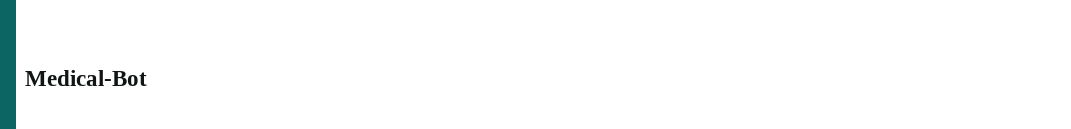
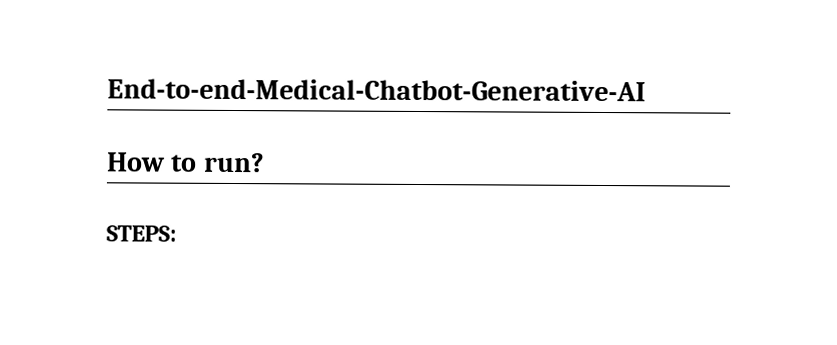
- Medical-Bot
+ End-to-end-Medical-Chatbot-Generative-AI
+ How to run?
+ STEPS:

